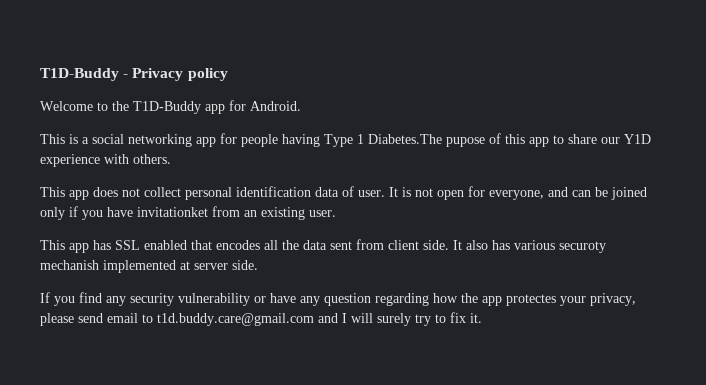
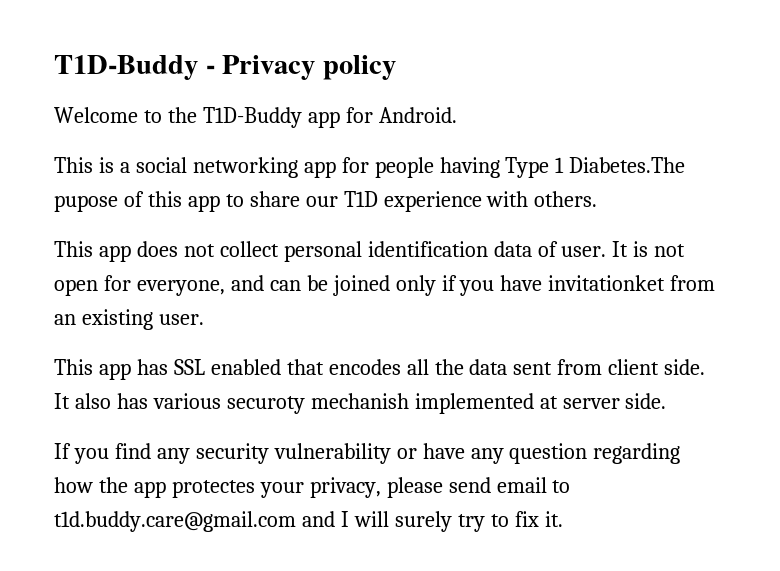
- This is a social networking app for people having Type 1 Diabetes.The pupose of this app to share our Y1D experience with others.
+ This is a social networking app for people having Type 1 Diabetes.The pupose of this app to share our T1D experience with others.

